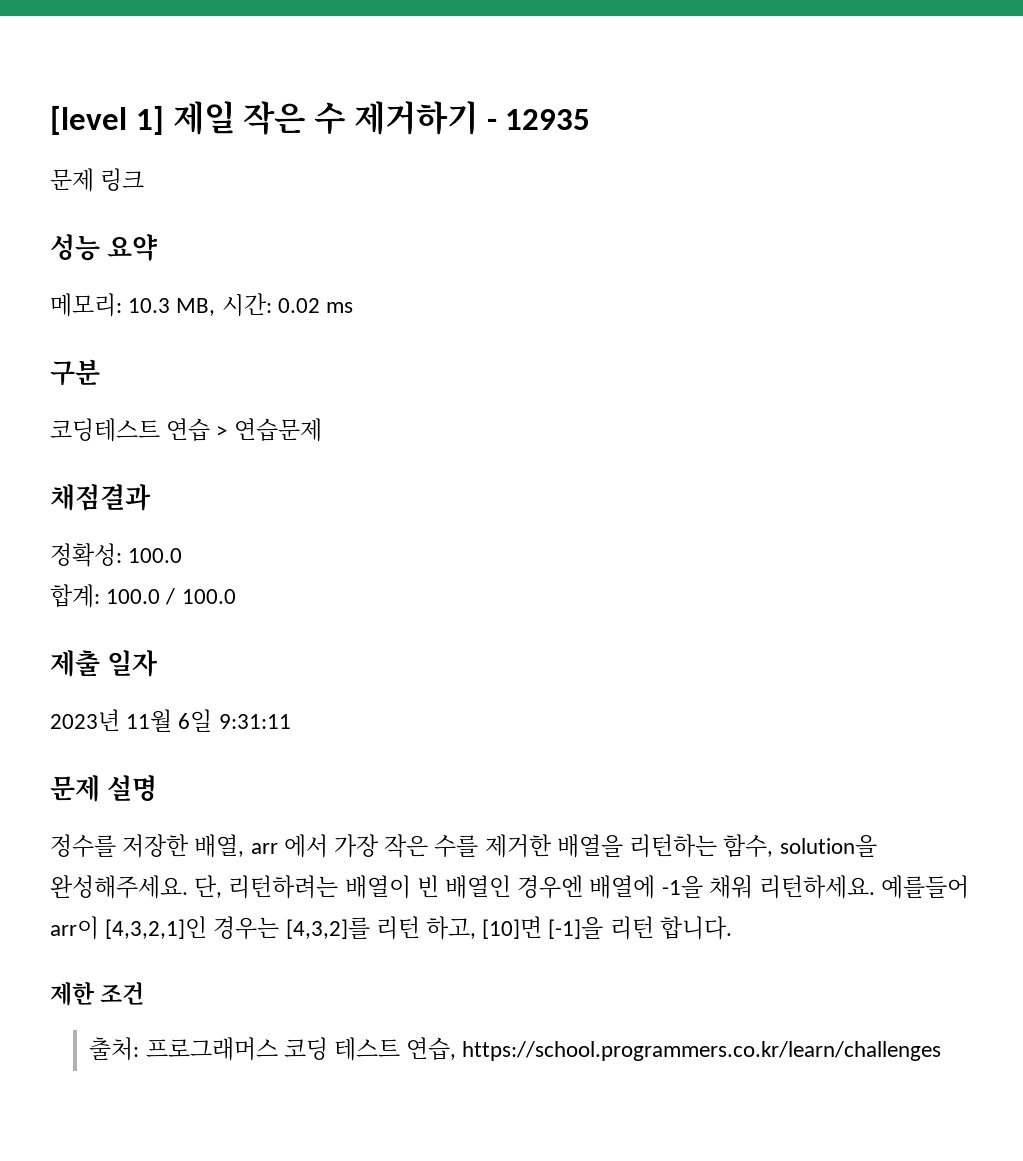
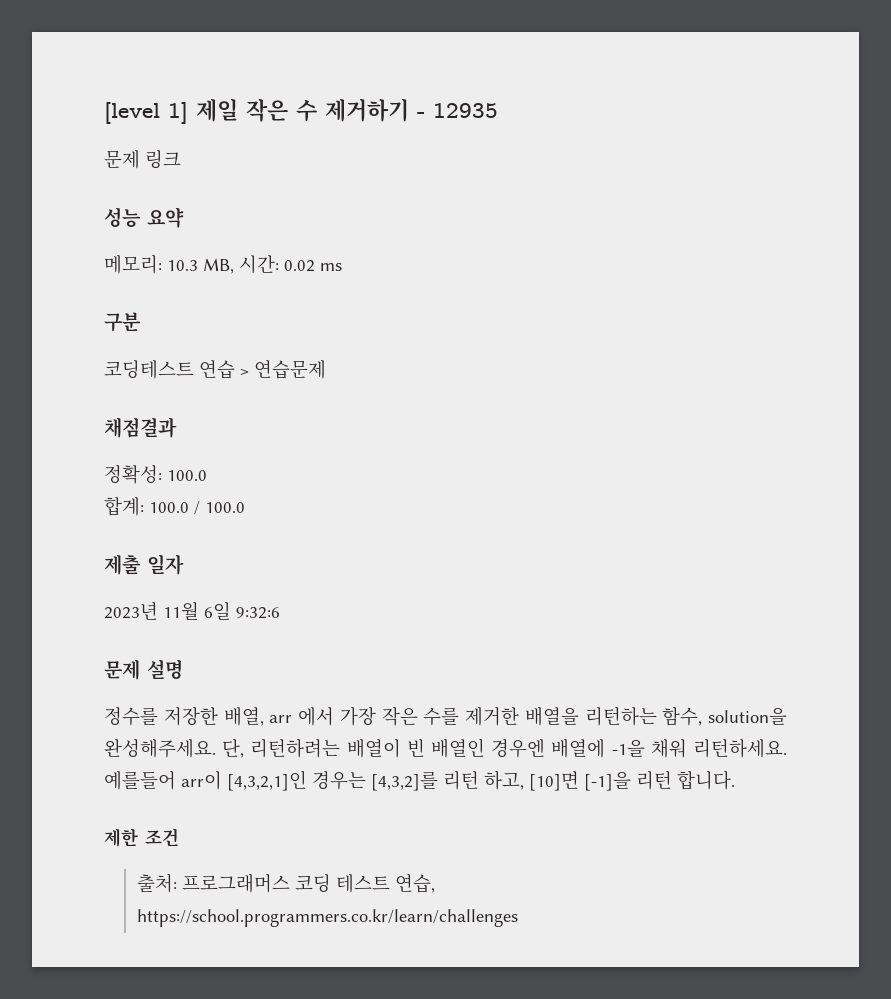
- 2023년 11월 6일 9:31:11
+ 2023년 11월 6일 9:32:6

